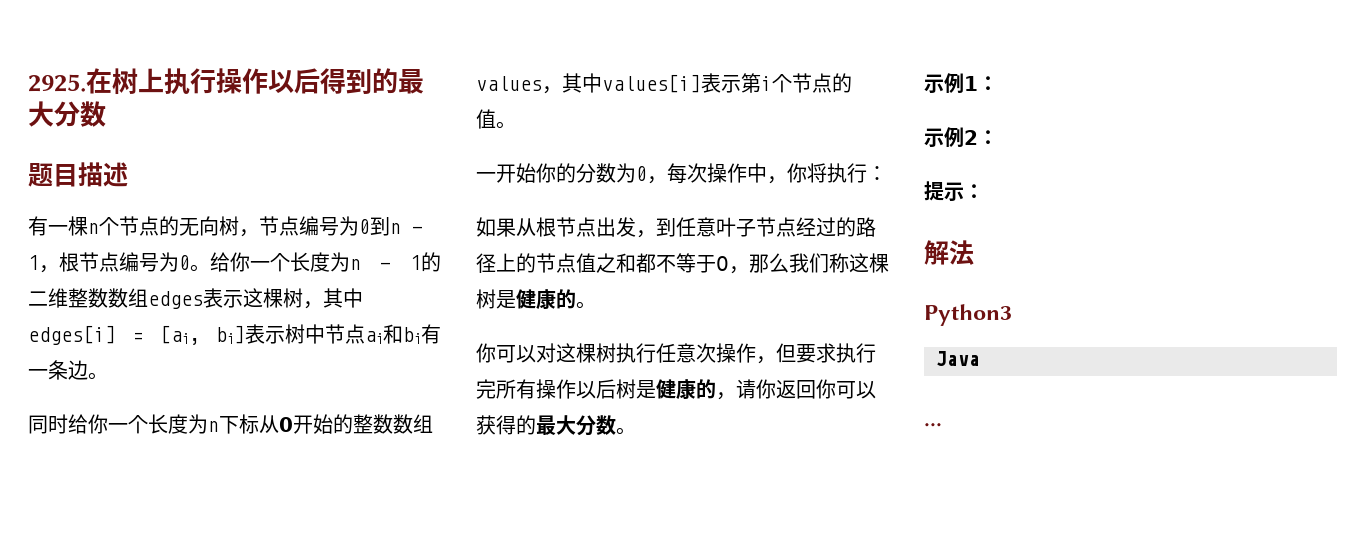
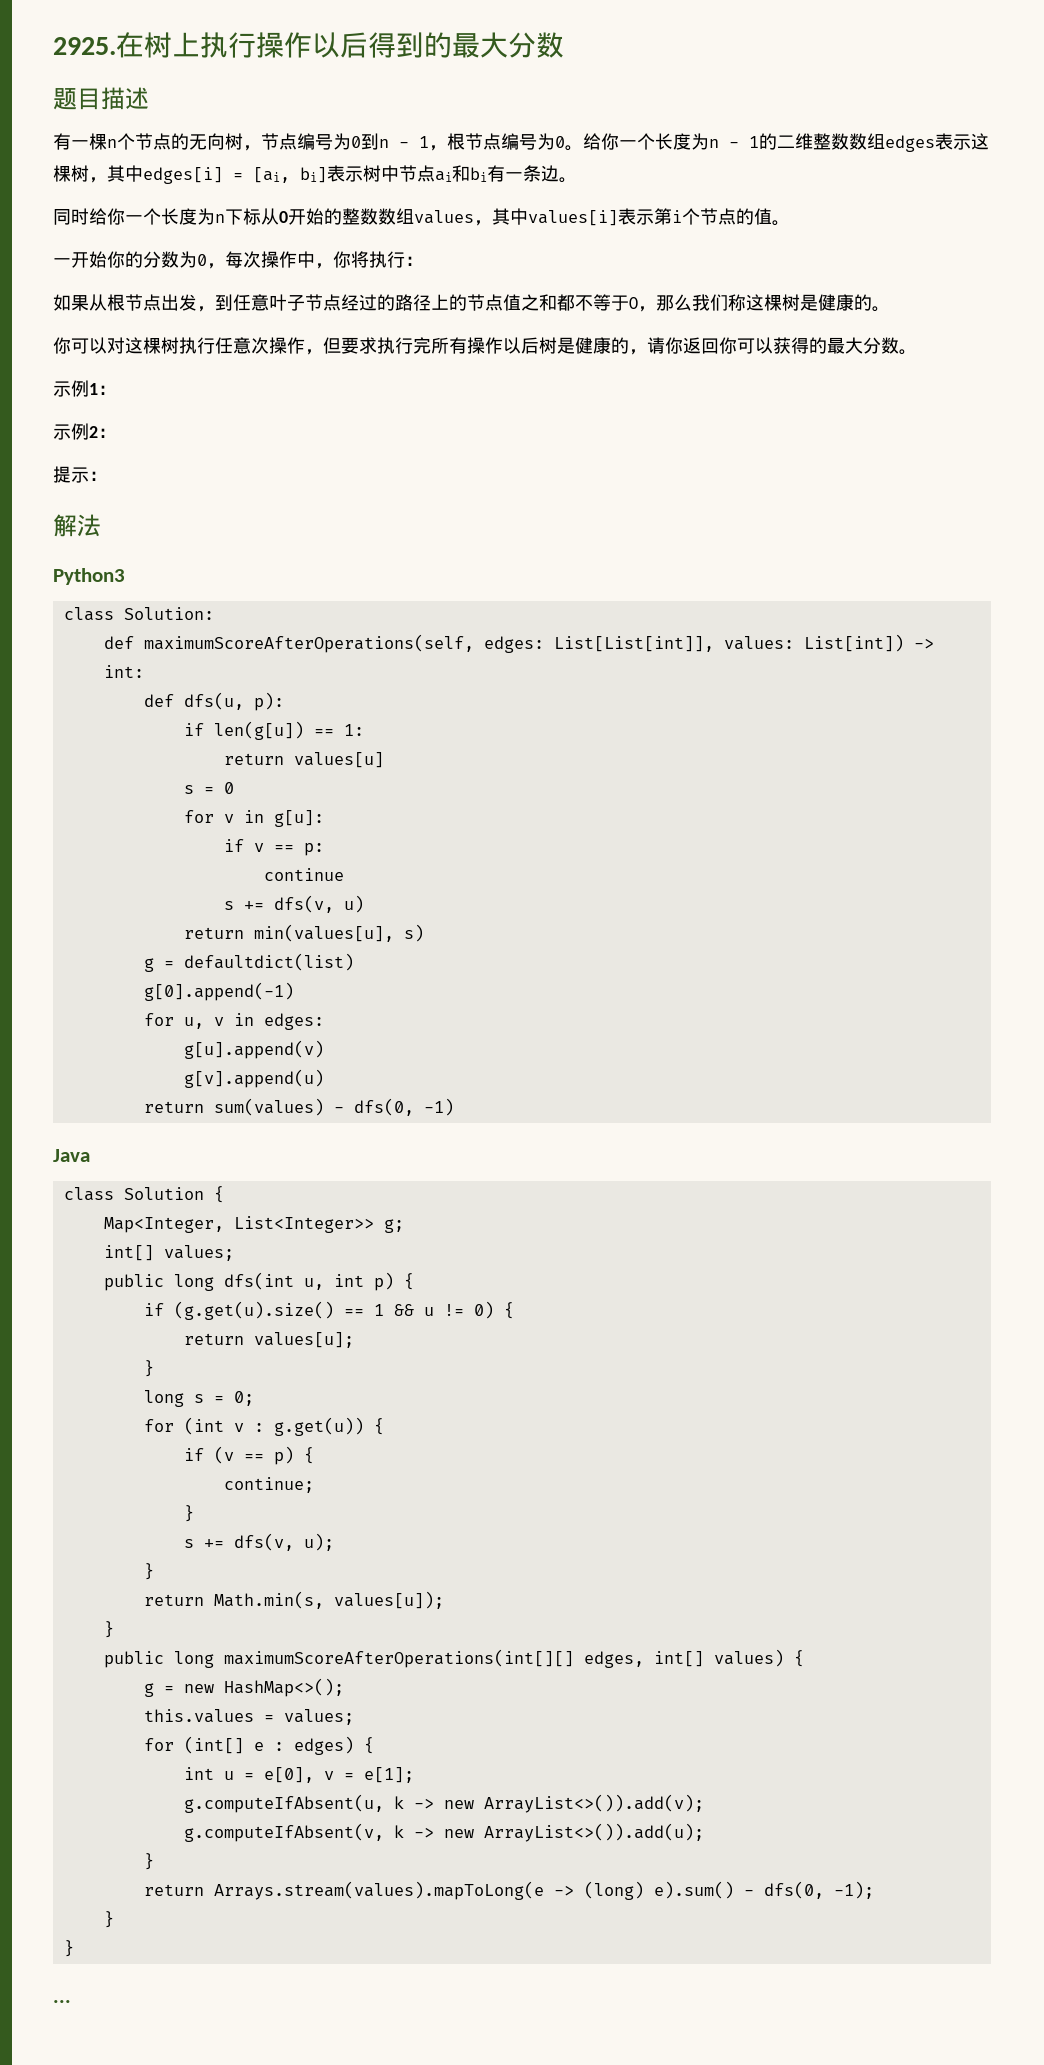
+ class Solution:
+ def maximumScoreAfterOperations(self, edges: List[List[int]], values: List[int]) -> int:
+ def dfs(u, p):
+ if len(g[u]) == 1:
+ return values[u]
+ s = 0
+ for v in g[u]:
+ if v == p:
+ continue
+ s += dfs(v, u)
+ return min(values[u], s)
+ g = defaultdict(list)
+ g[0].append(-1)
+ for u, v in edges:
+ g[u].append(v)
+ g[v].append(u)
+ return sum(values) - dfs(0, -1)
  Java
+ class Solution {
+ Map<Integer, List<Integer>> g;
+ int[] values;
+ public long dfs(int u, int p) {
+ if (g.get(u).size() == 1 && u != 0) {
+ return values[u];
+ }
+ long s = 0;
+ for (int v : g.get(u)) {
+ if (v == p) {
+ continue;
+ }
+ s += dfs(v, u);
+ }
+ return Math.min(s, values[u]);
+ }
+ public long maximumScoreAfterOperations(int[][] edges, int[] values) {
+ g = new HashMap<>();
+ this.values = values;
+ for (int[] e : edges) {
+ int u = e[0], v = e[1];
+ g.computeIfAbsent(u, k -> new ArrayList<>()).add(v);
+ g.computeIfAbsent(v, k -> new ArrayList<>()).add(u);
+ }
+ return Arrays.stream(values).mapToLong(e -> (long) e).sum() - dfs(0, -1);
+ }
+ }

